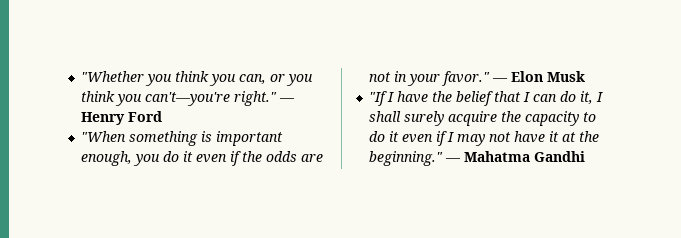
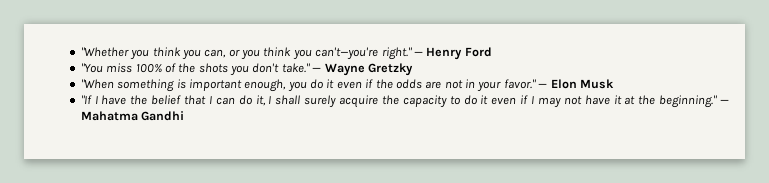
+ "You miss 100% of the shots you don't take." — Wayne Gretzky

